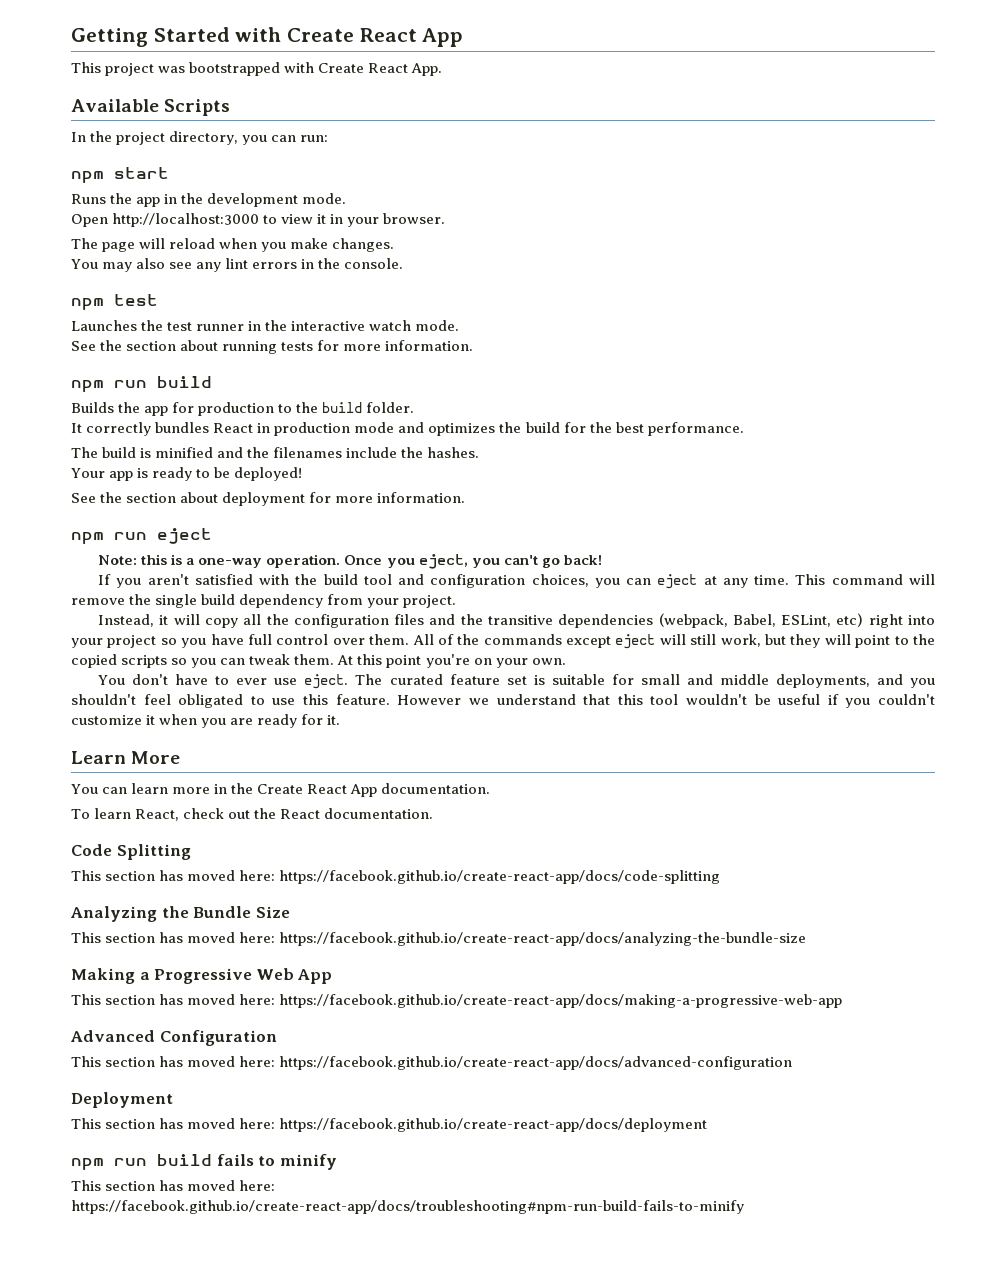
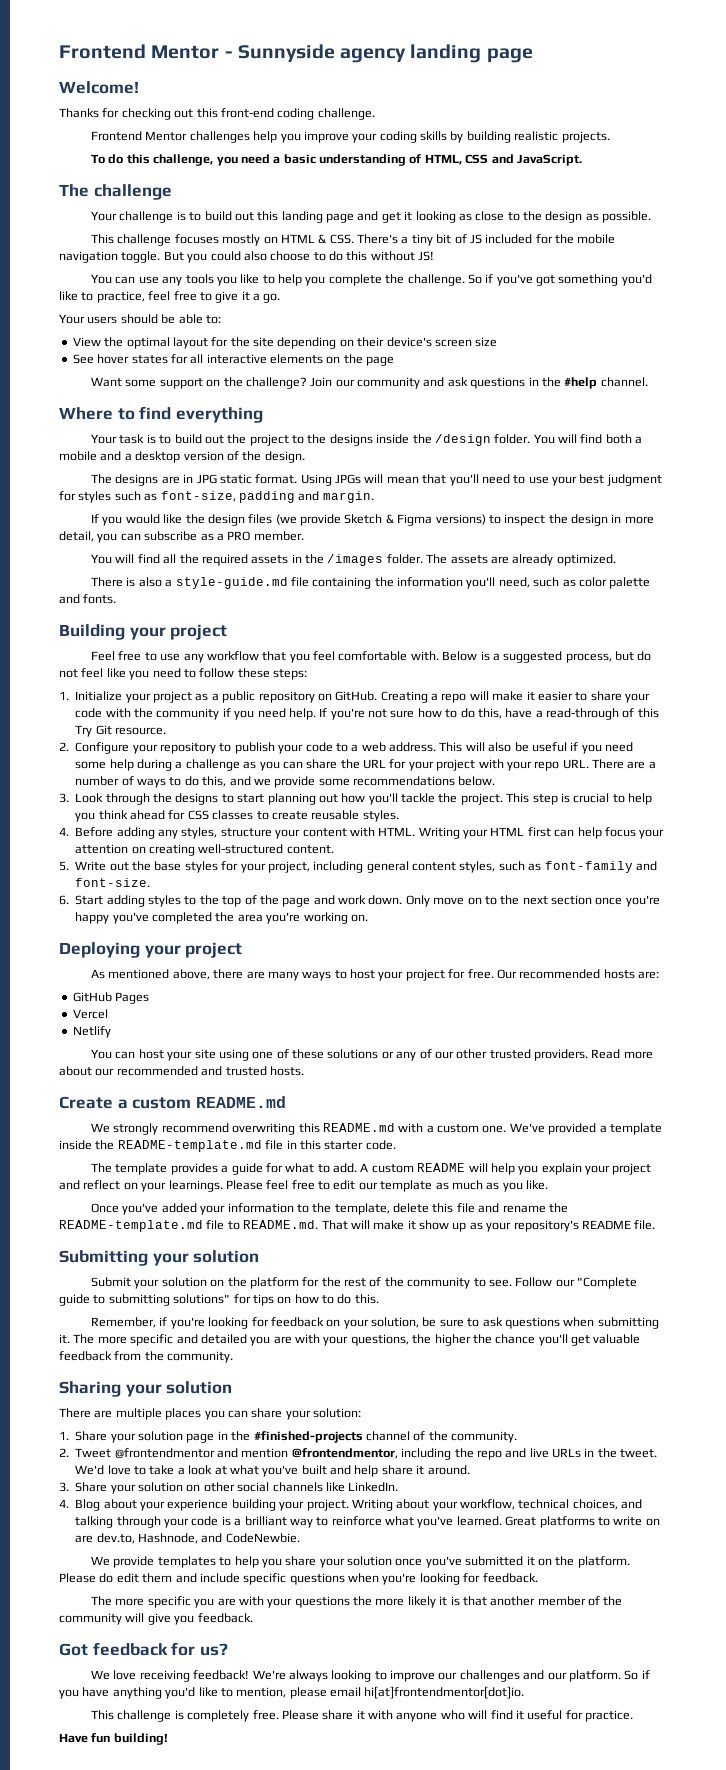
- Getting Started with Create React App
- This project was bootstrapped with Create React App.
- Available Scripts
- In the project directory, you can run:
- npm start
- Runs the app in the development mode.
- Open http://localhost:3000 to view it in your browser.
- The page will reload when you make changes.
- You may also see any lint errors in the console.
- npm test
- Launches the test runner in the interactive watch mode.
- See the section about running tests for more information.
- npm run build
- Builds the app for production to the build folder.
- It correctly bundles React in production mode and optimizes the build for the best performance.
- The build is minified and the filenames include the hashes.
- Your app is ready to be deployed!
- See the section about deployment for more information.
- npm run eject
- Note: this is a one-way operation. Once you eject, you can't go back!
- If you aren't satisfied with the build tool and configuration choices, you can eject at any time. This command will remove the single build dependency from your project.
- Instead, it will copy all the configuration files and the transitive dependencies (webpack, Babel, ESLint, etc) right into your project so you have full control over them. All of the commands except eject will still work, but they will point to the copied scripts so you can tweak them. At this point you're on your own.
- You don't have to ever use eject. The curated feature set is suitable for small and middle deployments, and you shouldn't feel obligated to use this feature. However we understand that this tool wouldn't be useful if you couldn't customize it when you are ready for it.
- Learn More
- You can learn more in the Create React App documentation.
- To learn React, check out the React documentation.
- Code Splitting
- This section has moved here: https://facebook.github.io/create-react-app/docs/code-splitting
- Analyzing the Bundle Size
- This section has moved here: https://facebook.github.io/create-react-app/docs/analyzing-the-bundle-size
- Making a Progressive Web App
- This section has moved here: https://facebook.github.io/create-react-app/docs/making-a-progressive-web-app
- Advanced Configuration
- This section has moved here: https://facebook.github.io/create-react-app/docs/advanced-configuration
- Deployment
- This section has moved here: https://facebook.github.io/create-react-app/docs/deployment
- npm run build fails to minify
- This section has moved here: https://facebook.github.io/create-react-app/docs/troubleshooting#npm-run-build-fails-to-minify
+ Frontend Mentor - Sunnyside agency landing page
+ Welcome!
+ Thanks for checking out this front-end coding challenge.
+ Frontend Mentor challenges help you improve your coding skills by building realistic projects.
+ To do this challenge, you need a basic understanding of HTML, CSS and JavaScript.
+ The challenge
+ Your challenge is to build out this landing page and get it looking as close to the design as possible.
+ This challenge focuses mostly on HTML & CSS. There's a tiny bit of JS included for the mobile navigation toggle. But you could also choose to do this without JS!
+ You can use any tools you like to help you complete the challenge. So if you've got something you'd like to practice, feel free to give it a go.
+ Your users should be able to:
+ View the optimal layout for the site depending on their device's screen size
+ See hover states for all interactive elements on the page
+ Want some support on the challenge? Join our community and ask questions in the #help channel.
+ Where to find everything
+ Your task is to build out the project to the designs inside the /design folder. You will find both a mobile and a desktop version of the design.
+ The designs are in JPG static format. Using JPGs will mean that you'll need to use your best judgment for styles such as font-size, padding and margin.
+ If you would like the design files (we provide Sketch & Figma versions) to inspect the design in more detail, you can subscribe as a PRO member.
+ You will find all the required assets in the /images folder. The assets are already optimized.
+ There is also a style-guide.md file containing the information you'll need, such as color palette and fonts.
+ Building your project
+ Feel free to use any workflow that you feel comfortable with. Below is a suggested process, but do not feel like you need to follow these steps:
+ 1. Initialize your project as a public repository on GitHub. Creating a repo will make it easier to share your code with the community if you need help. If you're not sure how to do this, have a read-through of this Try Git resource.
+ 2. Configure your repository to publish your code to a web address. This will also be useful if you need some help during a challenge as you can share the URL for your project with your repo URL. There are a number of ways to do this, and we provide some recommendations below.
+ 3. Look through the designs to start planning out how you'll tackle the project. This step is crucial to help you think ahead for CSS classes to create reusable styles.
+ 4. Before adding any styles, structure your content with HTML. Writing your HTML first can help focus your attention on creating well-structured content.
+ 5. Write out the base styles for your project, including general content styles, such as font-family and font-size.
+ 6. Start adding styles to the top of the page and work down. Only move on to the next section once you're happy you've completed the area you're working on.
+ Deploying your project
+ As mentioned above, there are many ways to host your project for free. Our recommended hosts are:
+ GitHub Pages
+ Vercel
+ Netlify
+ You can host your site using one of these solutions or any of our other trusted providers. Read more about our recommended and trusted hosts.
+ Create a custom README.md
+ We strongly recommend overwriting this README.md with a custom one. We've provided a template inside the README-template.md file in this starter code.
+ The template provides a guide for what to add. A custom README will help you explain your project and reflect on your learnings. Please feel free to edit our template as much as you like.
+ Once you've added your information to the template, delete this file and rename the README-template.md file to README.md. That will make it show up as your repository's README file.
+ Submitting your solution
+ Submit your solution on the platform for the rest of the community to see. Follow our "Complete guide to submitting solutions" for tips on how to do this.
+ Remember, if you're looking for feedback on your solution, be sure to ask questions when submitting it. The more specific and detailed you are with your questions, the higher the chance you'll get valuable feedback from the community.
+ Sharing your solution
+ There are multiple places you can share your solution:
+ 1. Share your solution page in the #finished-projects channel of the community.
+ 2. Tweet @frontendmentor and mention @frontendmentor, including the repo and live URLs in the tweet. We'd love to take a look at what you've built and help share it around.
+ 3. Share your solution on other social channels like LinkedIn.
+ 4. Blog about your experience building your project. Writing about your workflow, technical choices, and talking through your code is a brilliant way to reinforce what you've learned. Great platforms to write on are dev.to, Hashnode, and CodeNewbie.
+ We provide templates to help you share your solution once you've submitted it on the platform. Please do edit them and include specific questions when you're looking for feedback.
+ The more specific you are with your questions the more likely it is that another member of the community will give you feedback.
+ Got feedback for us?
+ We love receiving feedback! We're always looking to improve our challenges and our platform. So if you have anything you'd like to mention, please email hi[at]frontendmentor[dot]io.
+ This challenge is completely free. Please share it with anyone who will find it useful for practice.
+ Have fun building!

